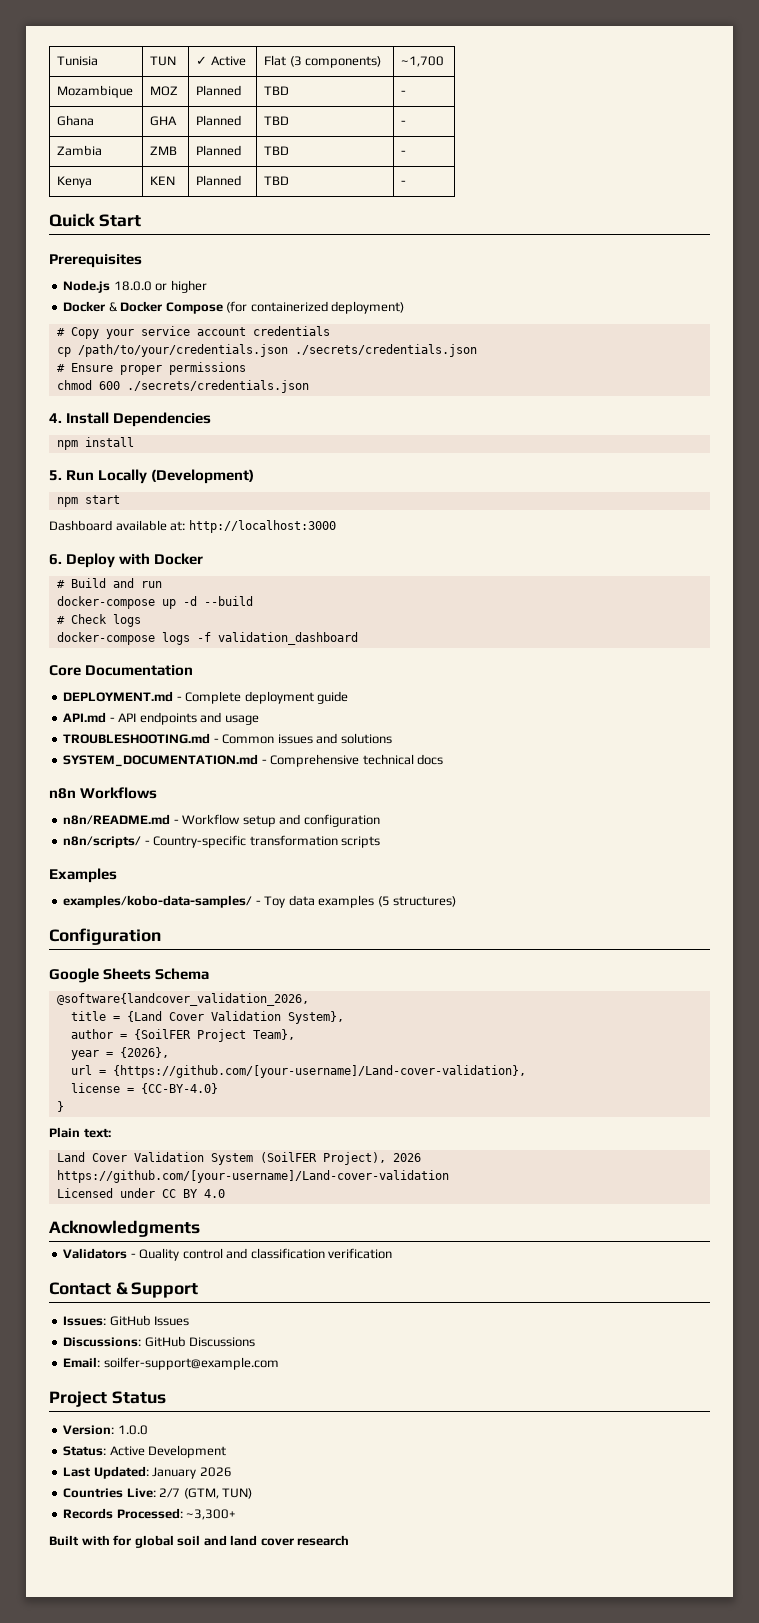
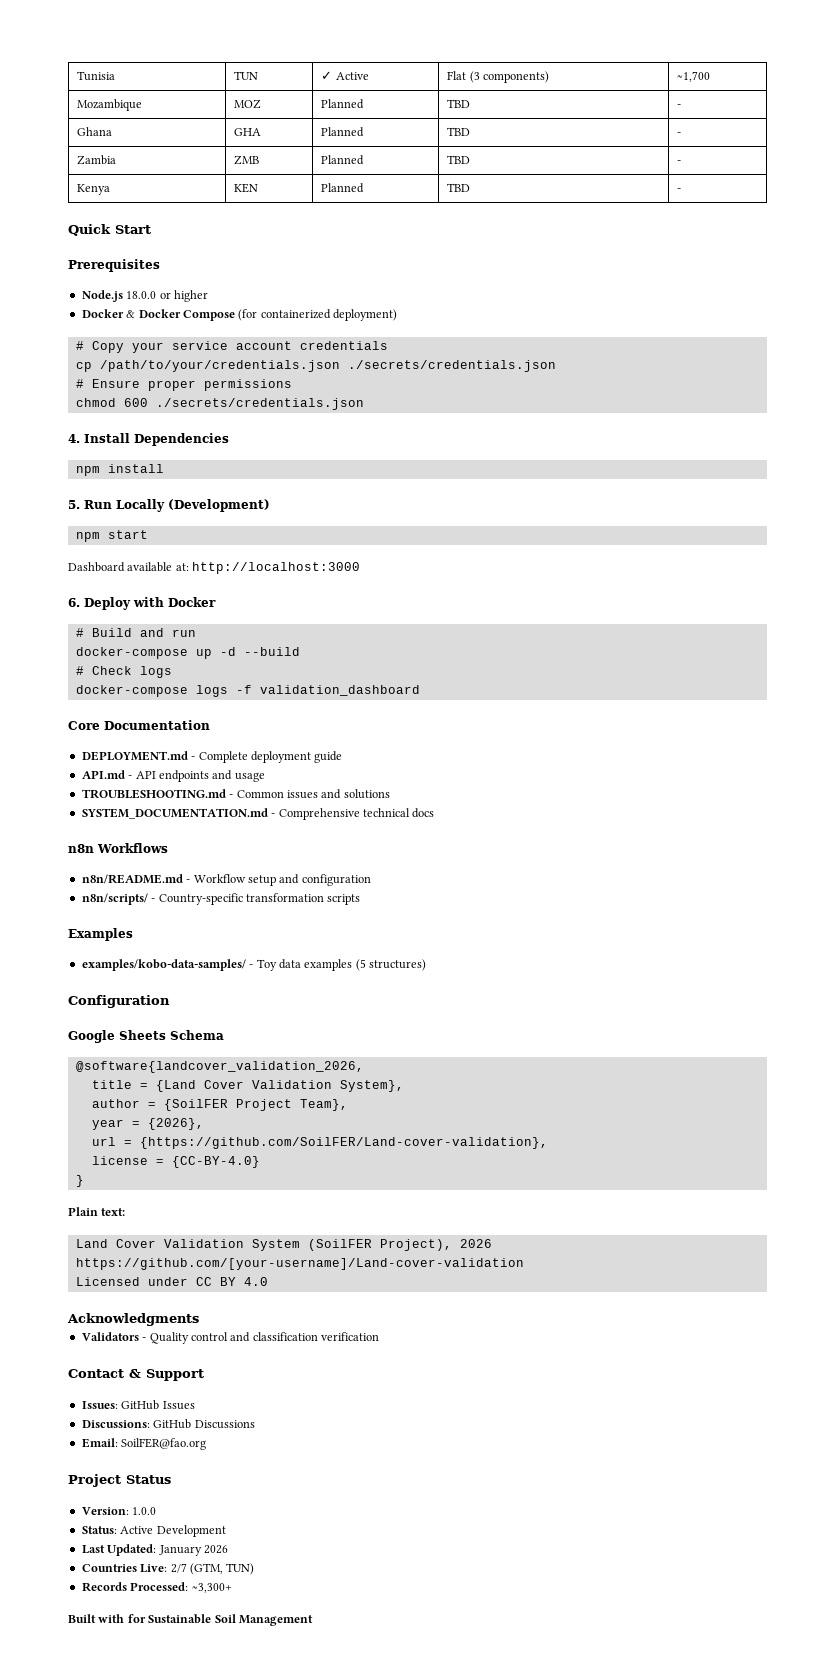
- url = {https://github.com/[your-username]/Land-cover-validation},
+ url = {https://github.com/SoilFER/Land-cover-validation},
- Email: soilfer-support@example.com
+ Email: SoilFER@fao.org
- Built with for global soil and land cover research
+ Built with for Sustainable Soil Management

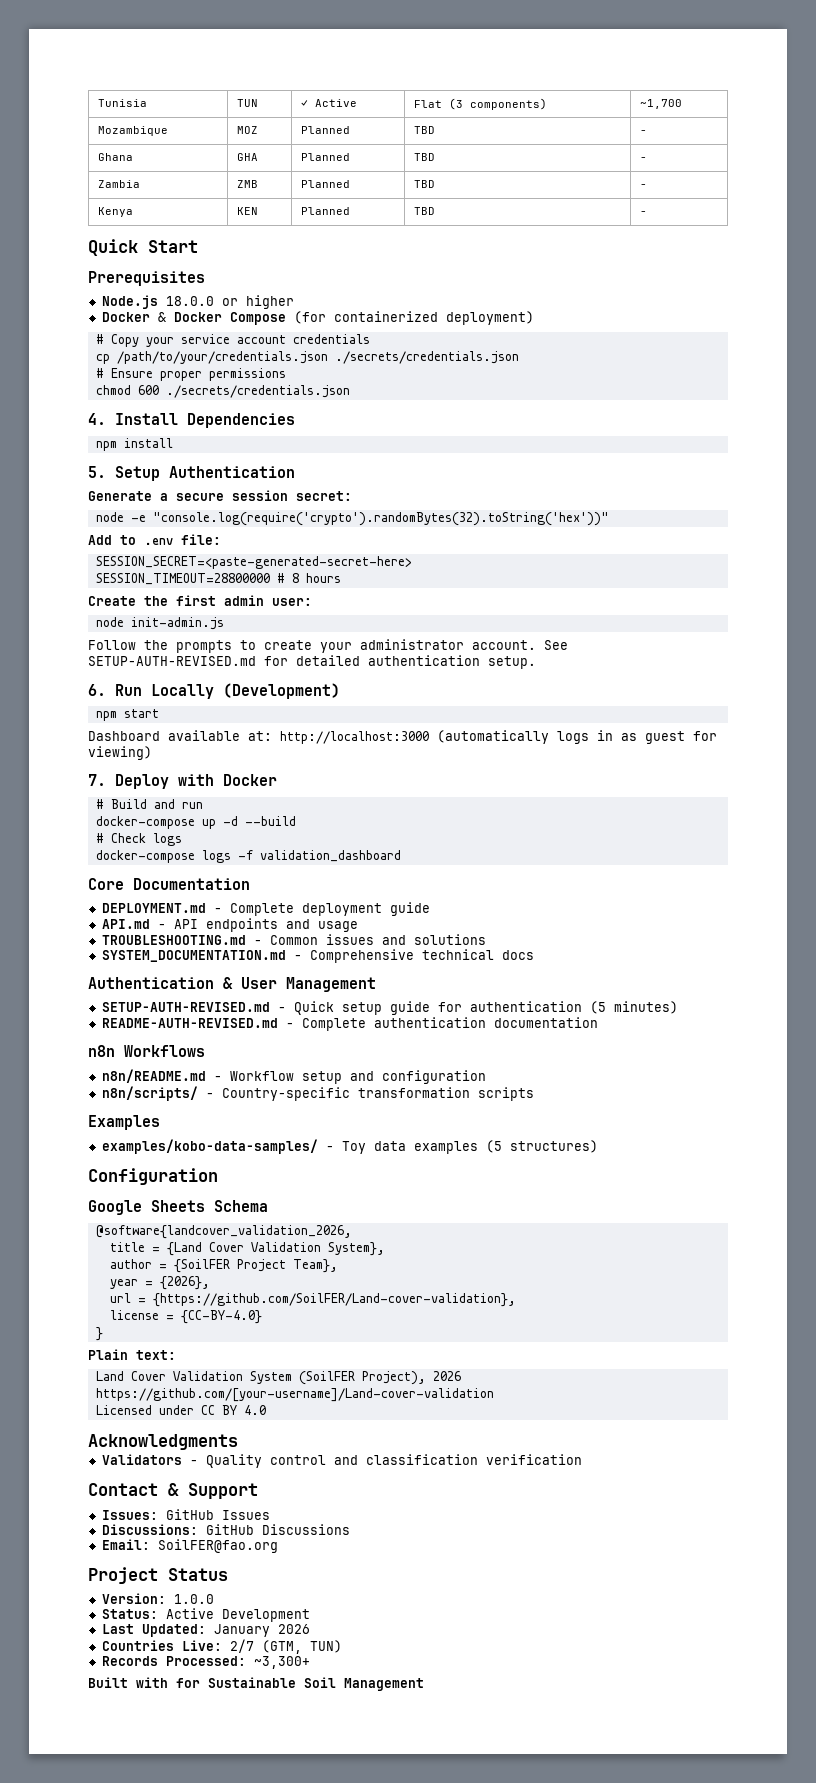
- 5. Run Locally (Development)
+ 5. Setup Authentication
+ Generate a secure session secret:
+ node -e "console.log(require('crypto').randomBytes(32).toString('hex'))"
+ Add to .env file:
+ SESSION_SECRET=<paste-generated-secret-here>
+ SESSION_TIMEOUT=28800000 # 8 hours
+ Create the first admin user:
+ node init-admin.js
+ Follow the prompts to create your administrator account. See SETUP-AUTH-REVISED.md for detailed authentication setup.
+ 6. Run Locally (Development)
- Dashboard available at: http://localhost:3000
- 6. Deploy with Docker
+ Dashboard available at: http://localhost:3000 (automatically logs in as guest for viewing)
+ 7. Deploy with Docker
+ Authentication & User Management
+ SETUP-AUTH-REVISED.md - Quick setup guide for authentication (5 minutes)
+ README-AUTH-REVISED.md - Complete authentication documentation

